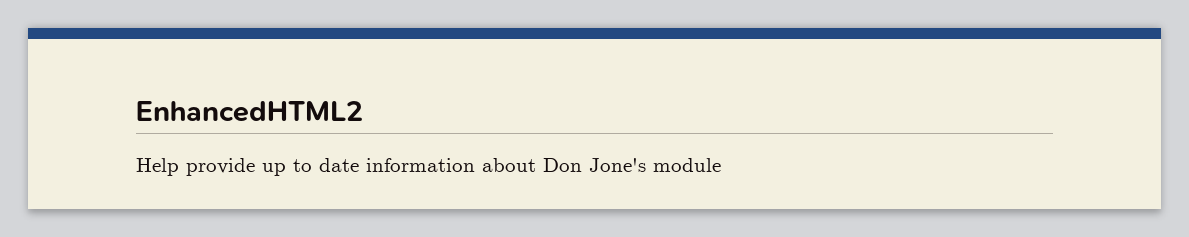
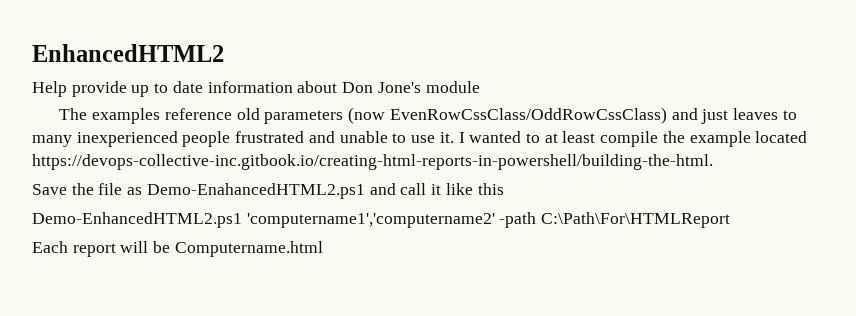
+ The examples reference old parameters (now EvenRowCssClass/OddRowCssClass) and just leaves to many inexperienced people frustrated and unable to use it. I wanted to at least compile the example located https://devops-collective-inc.gitbook.io/creating-html-reports-in-powershell/building-the-html.
+ Save the file as Demo-EnahancedHTML2.ps1 and call it like this
+ Demo-EnhancedHTML2.ps1 'computername1','computername2' -path C:\Path\For\HTMLReport
+ Each report will be Computername.html

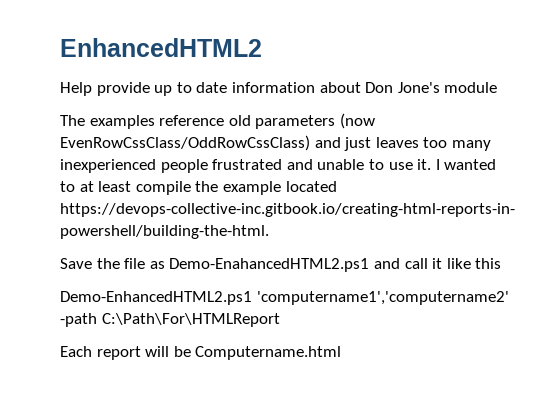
- The examples reference old parameters (now EvenRowCssClass/OddRowCssClass) and just leaves to many inexperienced people frustrated and unable to use it.
+ The examples reference old parameters (now EvenRowCssClass/OddRowCssClass) and just leaves too many inexperienced people frustrated and unable to use it.

